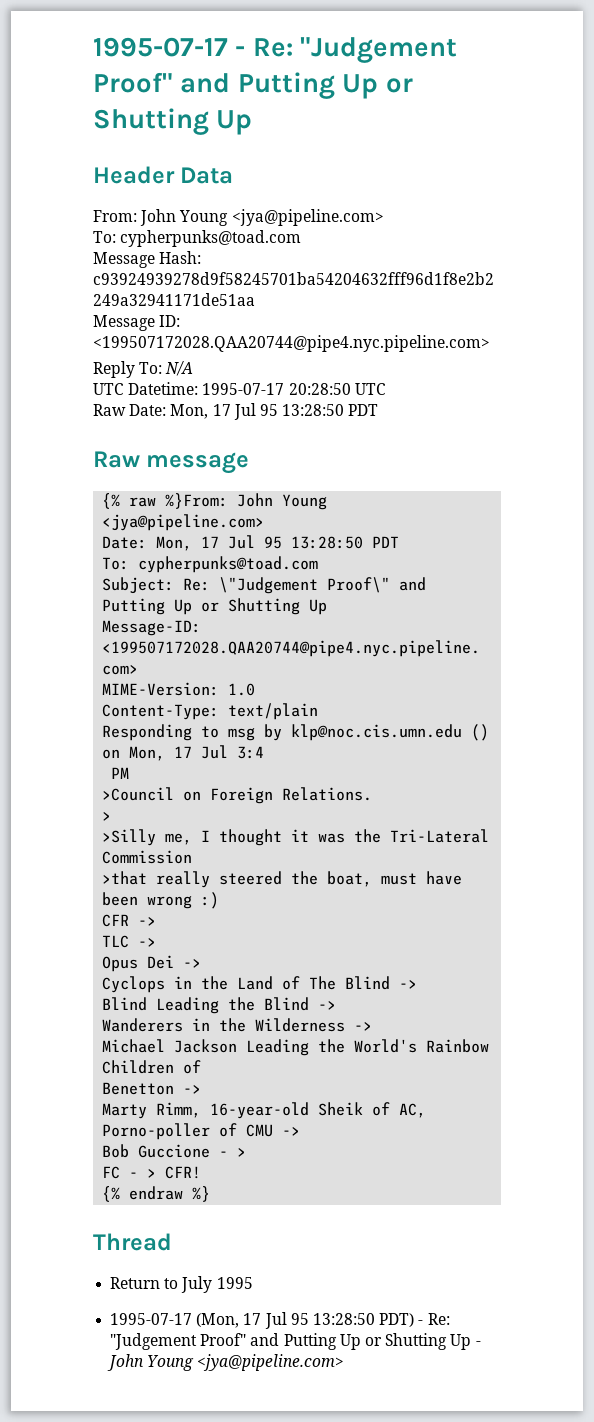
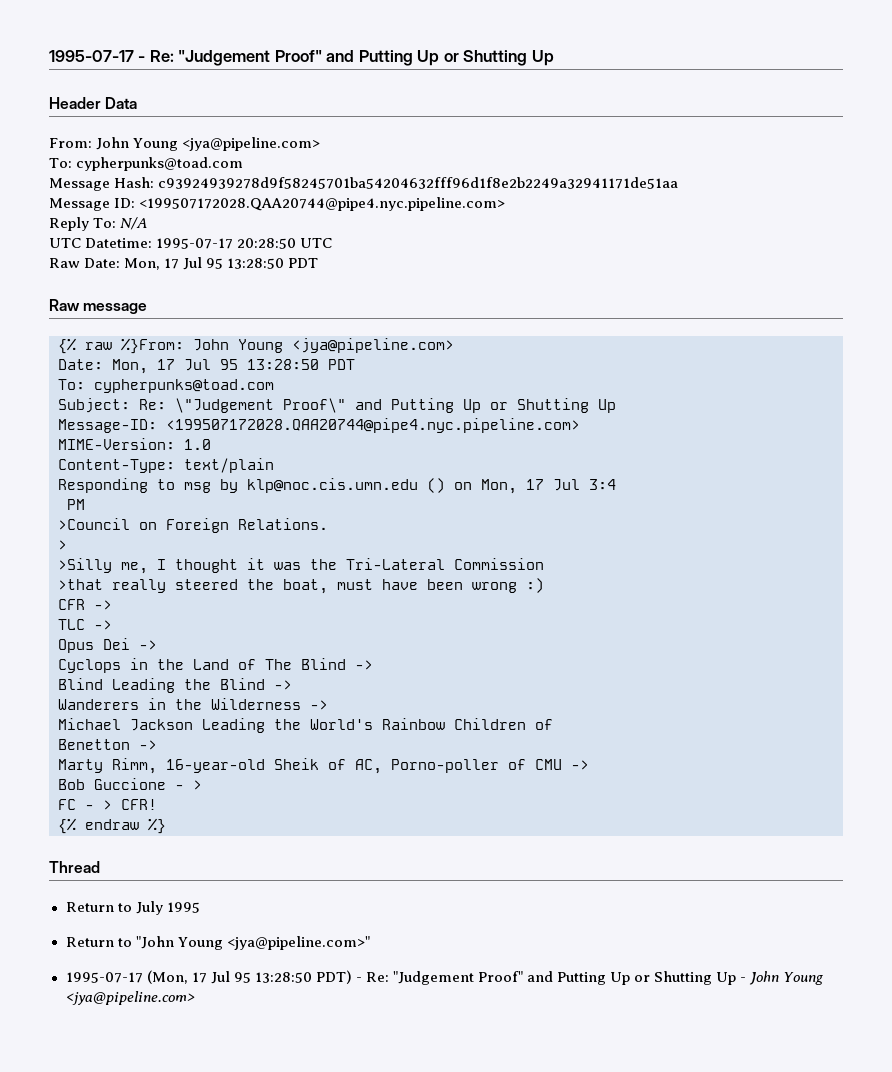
+ Return to "John Young <jya@pipeline.com>"

